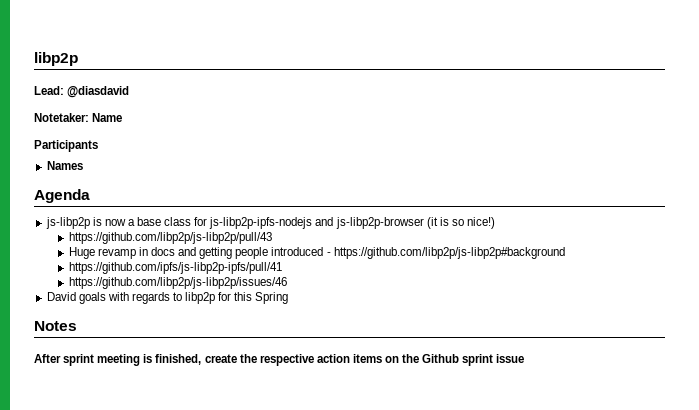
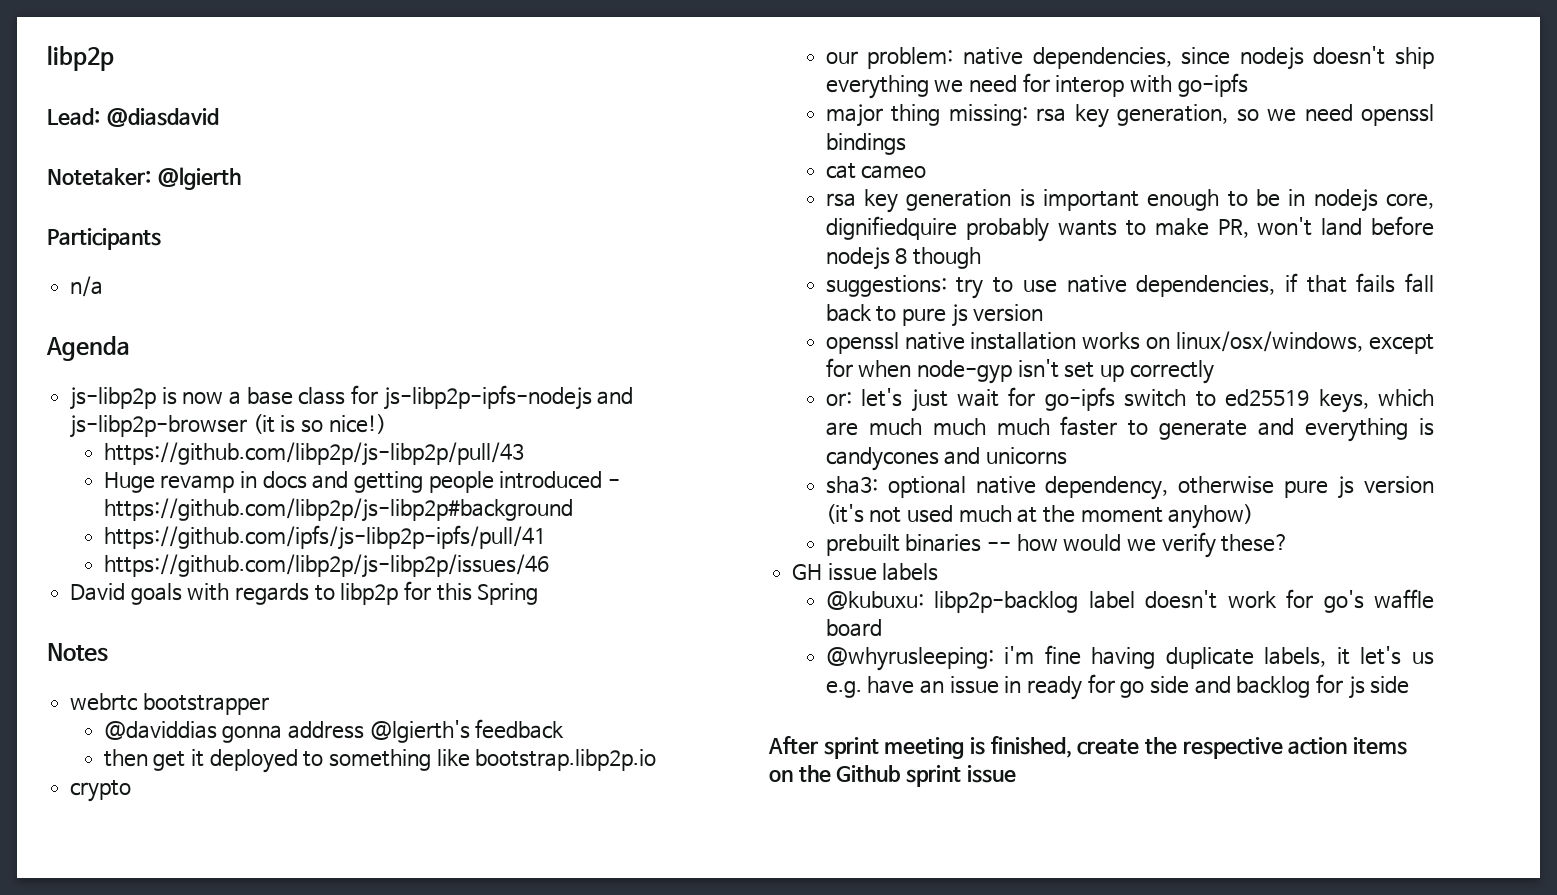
- Notetaker: Name
+ Notetaker: @lgierth
- Names
+ n/a
+ webrtc bootstrapper
+ @daviddias gonna address @lgierth's feedback
+ then get it deployed to something like bootstrap.libp2p.io
+ crypto
+ our problem: native dependencies, since nodejs doesn't ship everything we need for interop with go-ipfs
+ major thing missing: rsa key generation, so we need openssl bindings
+ cat cameo
+ rsa key generation is important enough to be in nodejs core, dignifiedquire probably wants to make PR, won't land before nodejs 8 though
+ suggestions: try to use native dependencies, if that fails fall back to pure js version
+ openssl native installation works on linux/osx/windows, except for when node-gyp isn't set up correctly
+ or: let's just wait for go-ipfs switch to ed25519 keys, which are much much much faster to generate and everything is candycones and unicorns
+ sha3: optional native dependency, otherwise pure js version (it's not used much at the moment anyhow)
+ prebuilt binaries -- how would we verify these?
+ GH issue labels
+ @kubuxu: libp2p-backlog label doesn't work for go's waffle board
+ @whyrusleeping: i'm fine having duplicate labels, it let's us e.g. have an issue in ready for go side and backlog for js side

